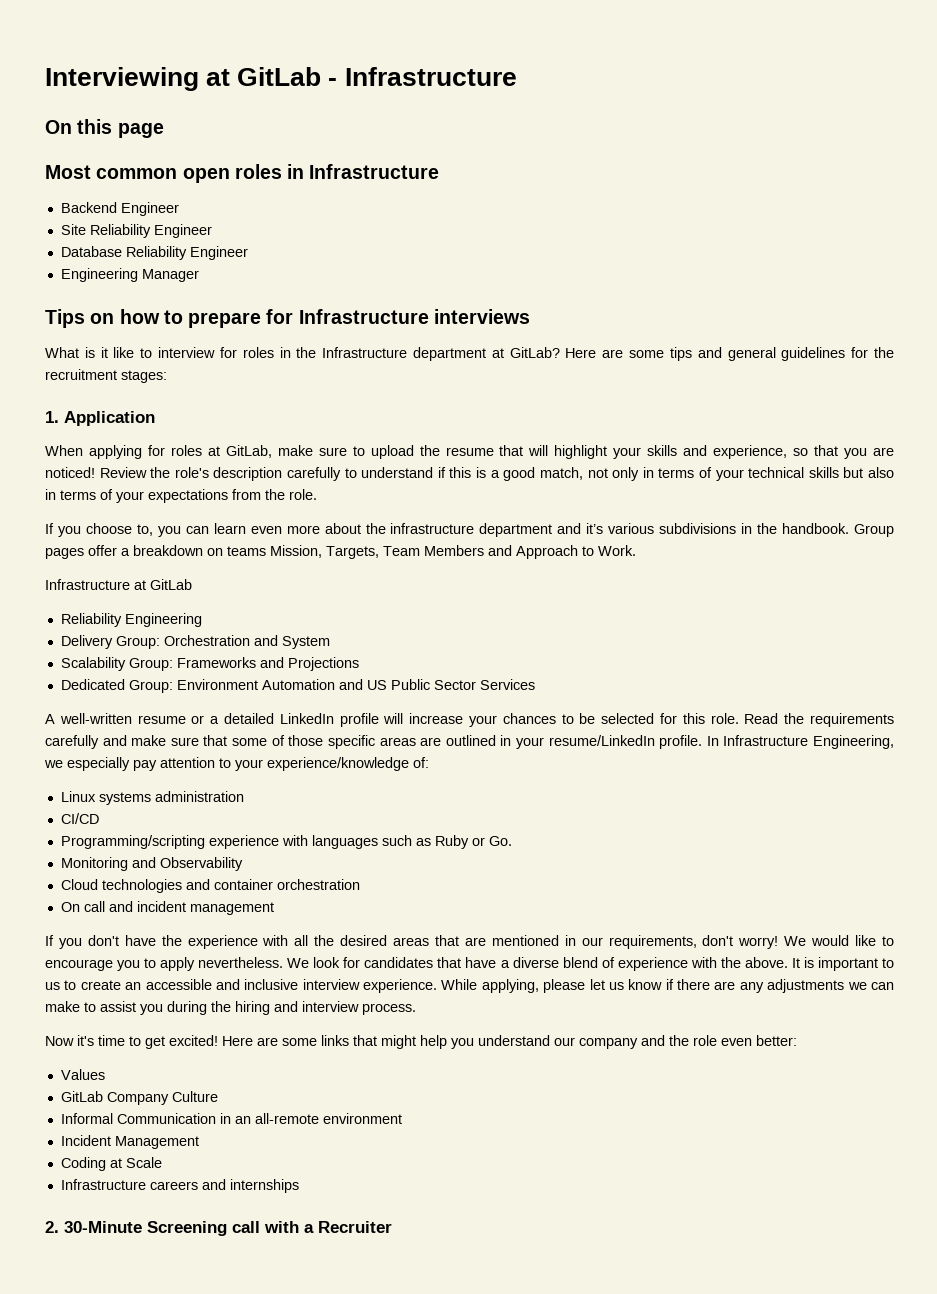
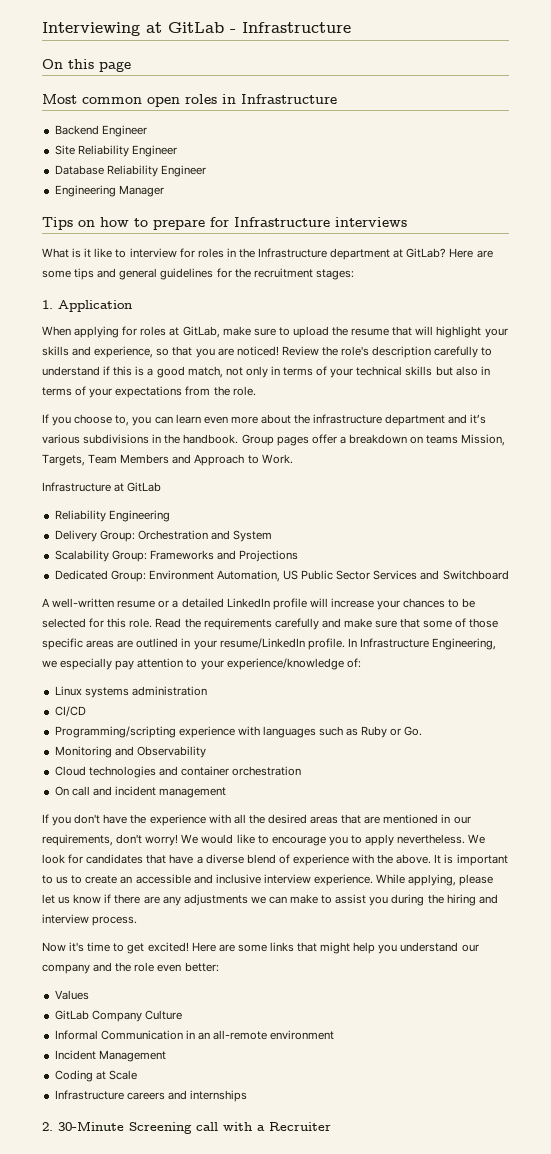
- Dedicated Group: Environment Automation and US Public Sector Services
+ Dedicated Group: Environment Automation, US Public Sector Services and Switchboard

